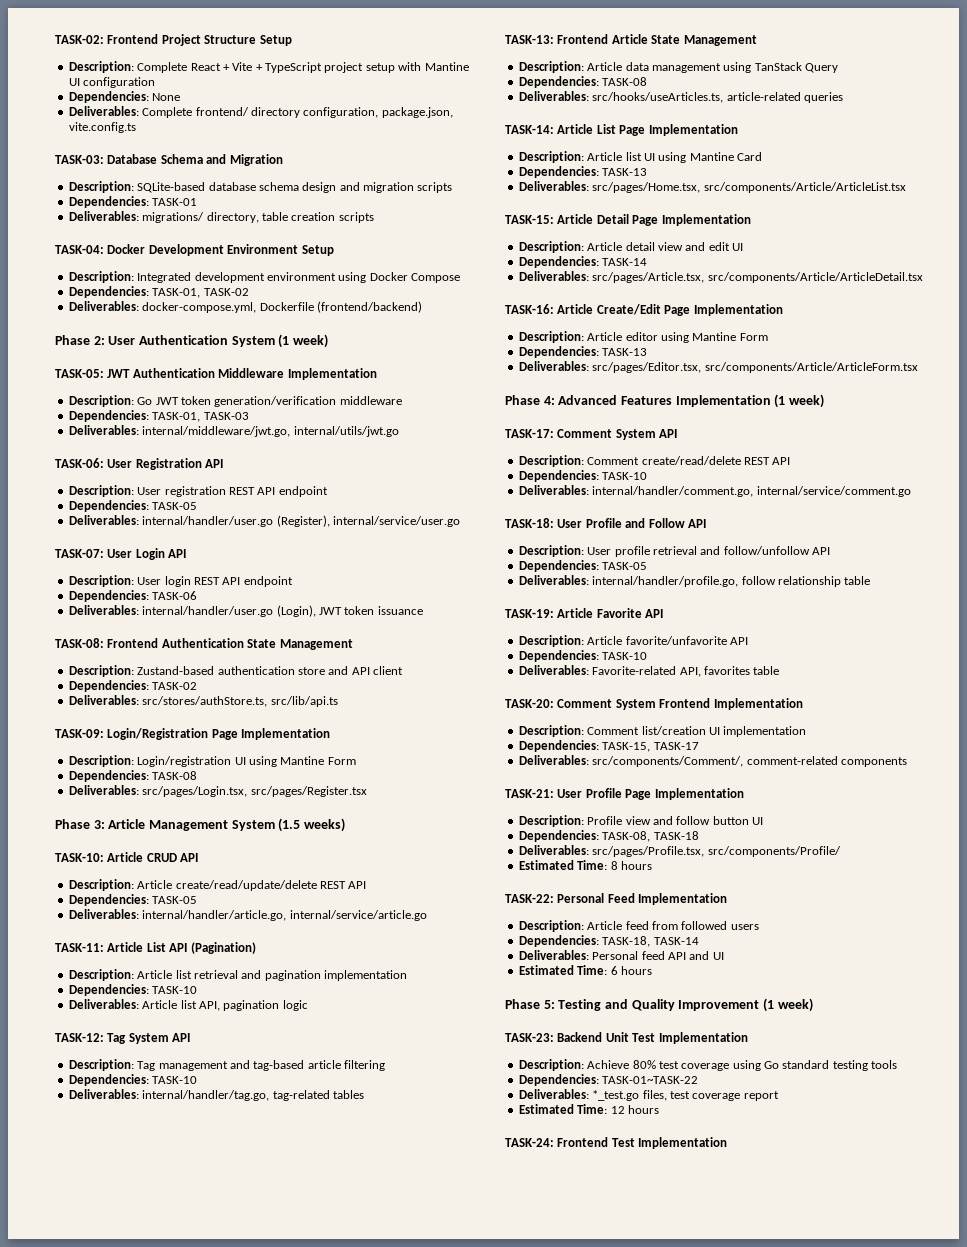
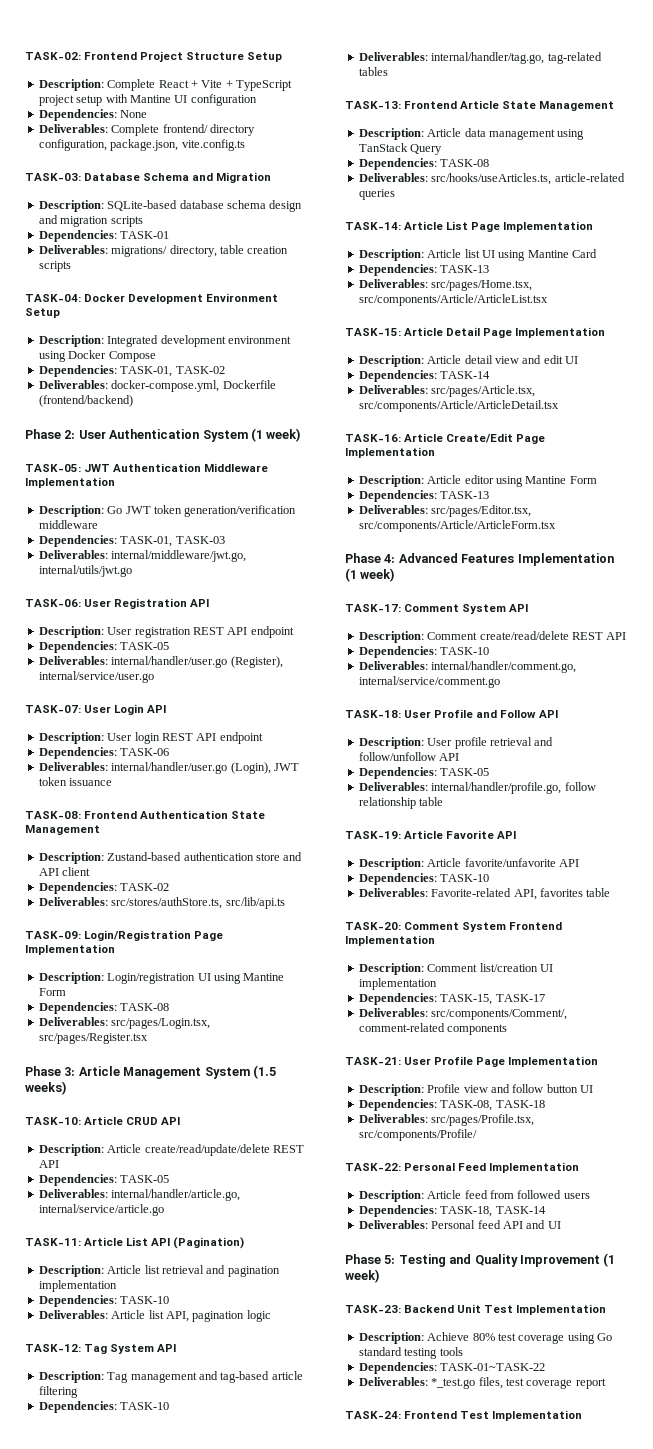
- Estimated Time: 8 hours
- Estimated Time: 6 hours
- Estimated Time: 12 hours

